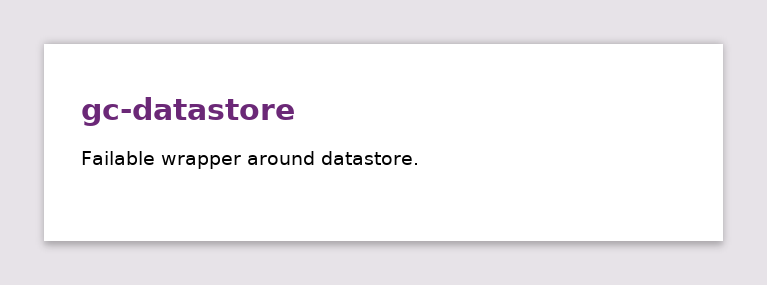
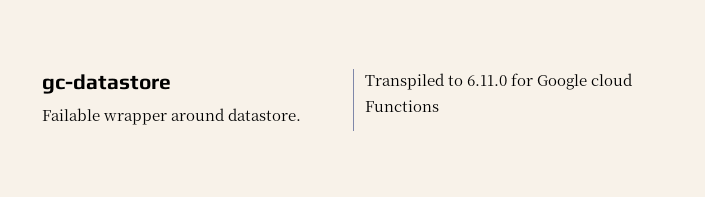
+ Transpiled to 6.11.0 for Google cloud Functions

